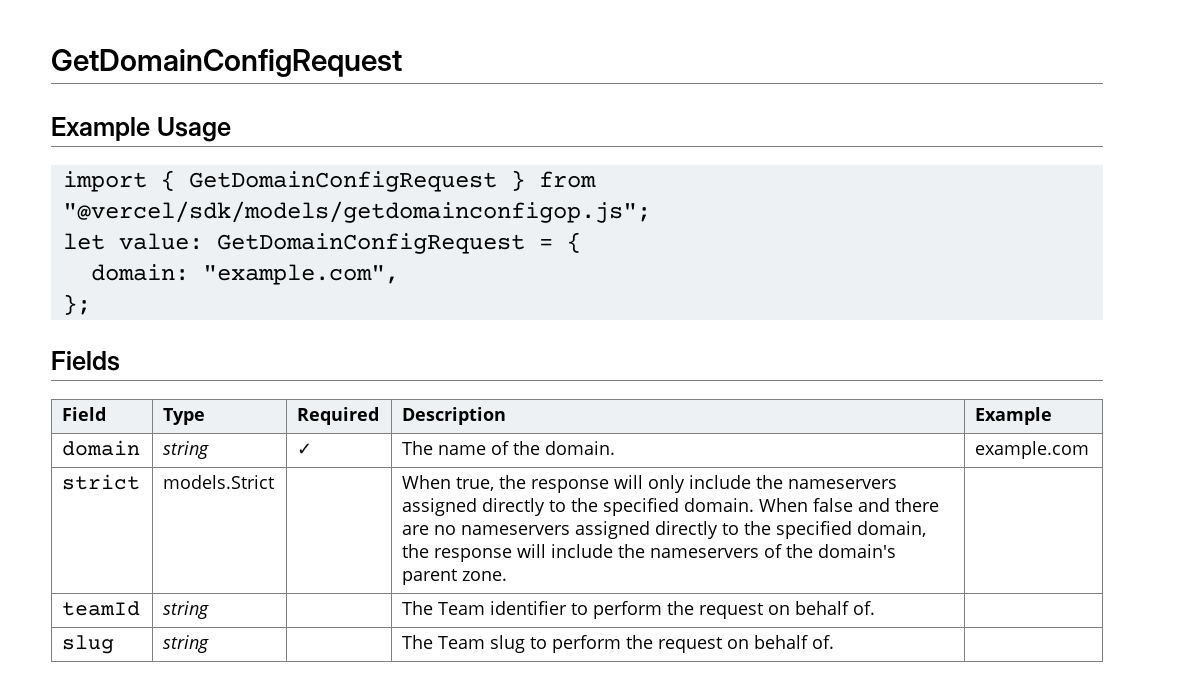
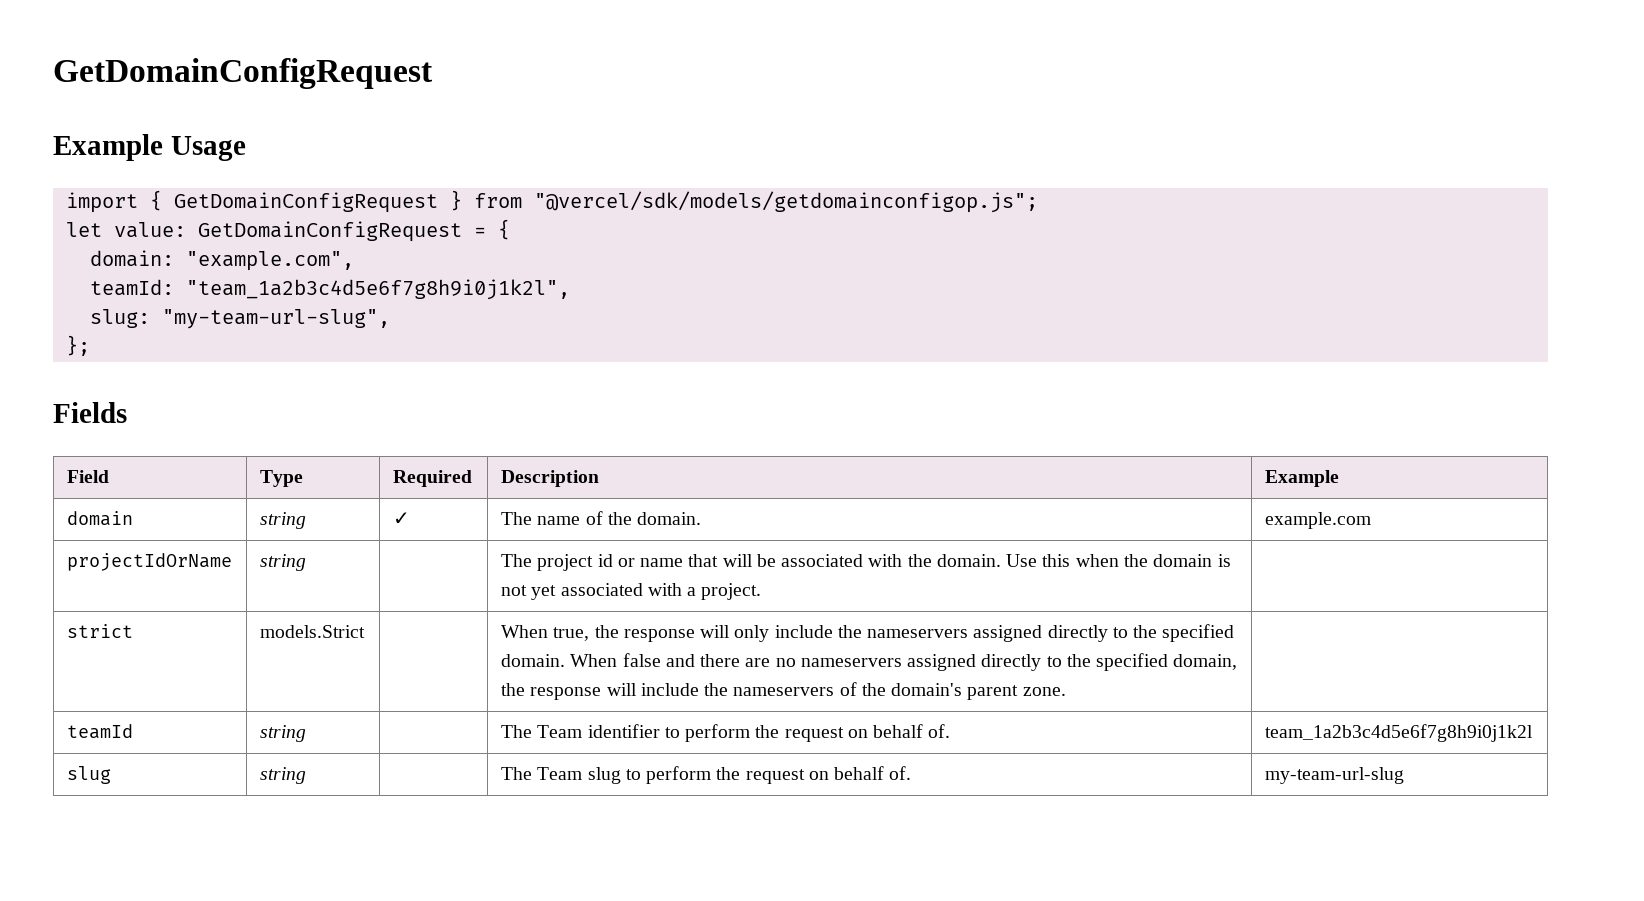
+ teamId: "team_1a2b3c4d5e6f7g8h9i0j1k2l",
+ slug: "my-team-url-slug",
+ projectIdOrName | string | | The project id or name that will be associated with the domain. Use this when the domain is not yet associated with a project. |
- teamId | string | | The Team identifier to perform the request on behalf of. |
+ teamId | string | | The Team identifier to perform the request on behalf of. | team_1a2b3c4d5e6f7g8h9i0j1k2l
- slug | string | | The Team slug to perform the request on behalf of. |
+ slug | string | | The Team slug to perform the request on behalf of. | my-team-url-slug

